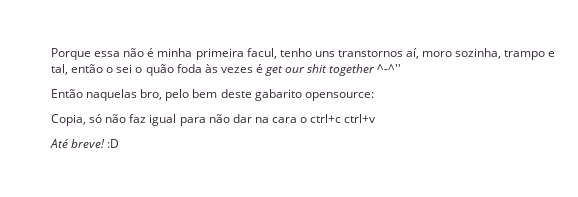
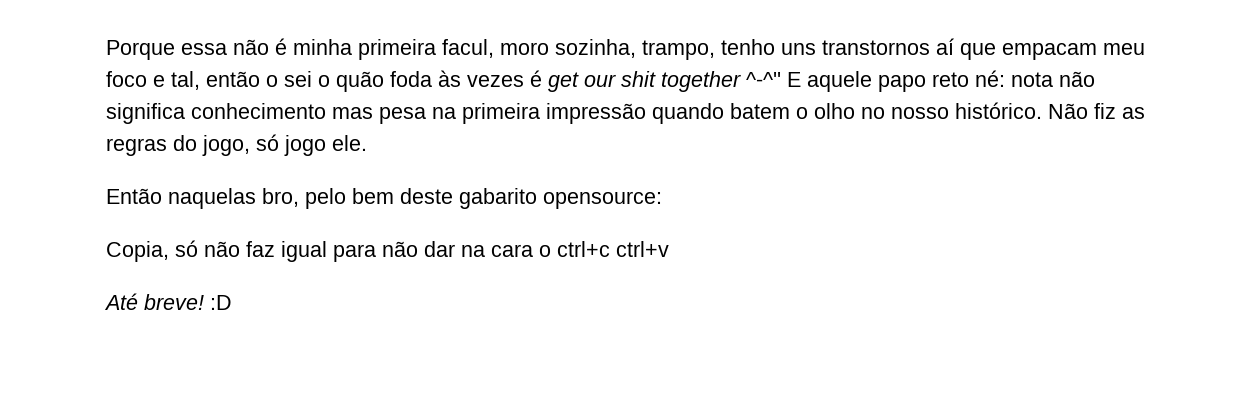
- Porque essa não é minha primeira facul, tenho uns transtornos aí, moro sozinha, trampo e tal, então o sei o quão foda às vezes é get our shit together ^-^''
+ Porque essa não é minha primeira facul, moro sozinha, trampo, tenho uns transtornos aí que empacam meu foco e tal, então o sei o quão foda às vezes é get our shit together ^-^'' E aquele papo reto né: nota não significa conhecimento mas pesa na primeira impressão quando batem o olho no nosso histórico. Não fiz as regras do jogo, só jogo ele.

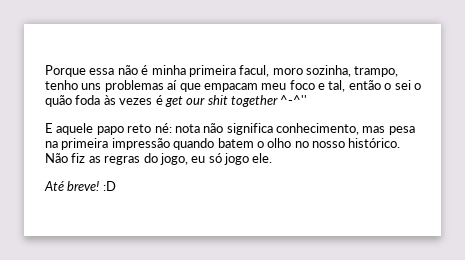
- Porque essa não é minha primeira facul, moro sozinha, trampo, tenho uns transtornos aí que empacam meu foco e tal, então o sei o quão foda às vezes é get our shit together ^-^'' E aquele papo reto né: nota não significa conhecimento mas pesa na primeira impressão quando batem o olho no nosso histórico.
+ Porque essa não é minha primeira facul, moro sozinha, trampo, tenho uns problemas aí que empacam meu foco e tal, então o sei o quão foda às vezes é get our shit together ^-^''
+ E aquele papo reto né: nota não significa conhecimento, mas pesa na primeira impressão quando batem o olho no nosso histórico.
- Não fiz as regras do jogo, só jogo ele.
+ Não fiz as regras do jogo, eu só jogo ele.
- Então naquelas bro, pelo bem deste gabarito opensource:
- Copia, só não faz igual para não dar na cara o ctrl+c ctrl+v

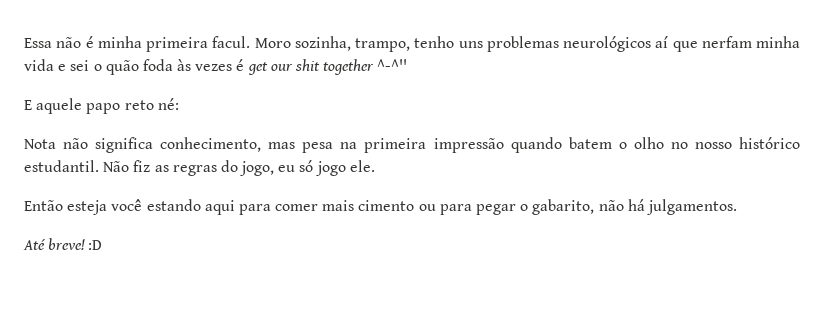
- Porque essa não é minha primeira facul, moro sozinha, trampo, tenho uns problemas aí que empacam meu foco e tal, então o sei o quão foda às vezes é get our shit together ^-^''
+ Essa não é minha primeira facul. Moro sozinha, trampo, tenho uns problemas neurológicos aí que nerfam minha vida e sei o quão foda às vezes é get our shit together ^-^''
- E aquele papo reto né: nota não significa conhecimento, mas pesa na primeira impressão quando batem o olho no nosso histórico.
+ E aquele papo reto né:
+ Nota não significa conhecimento, mas pesa na primeira impressão quando batem o olho no nosso histórico estudantil.
+ Então esteja você estando aqui para comer mais cimento ou para pegar o gabarito, não há julgamentos.

